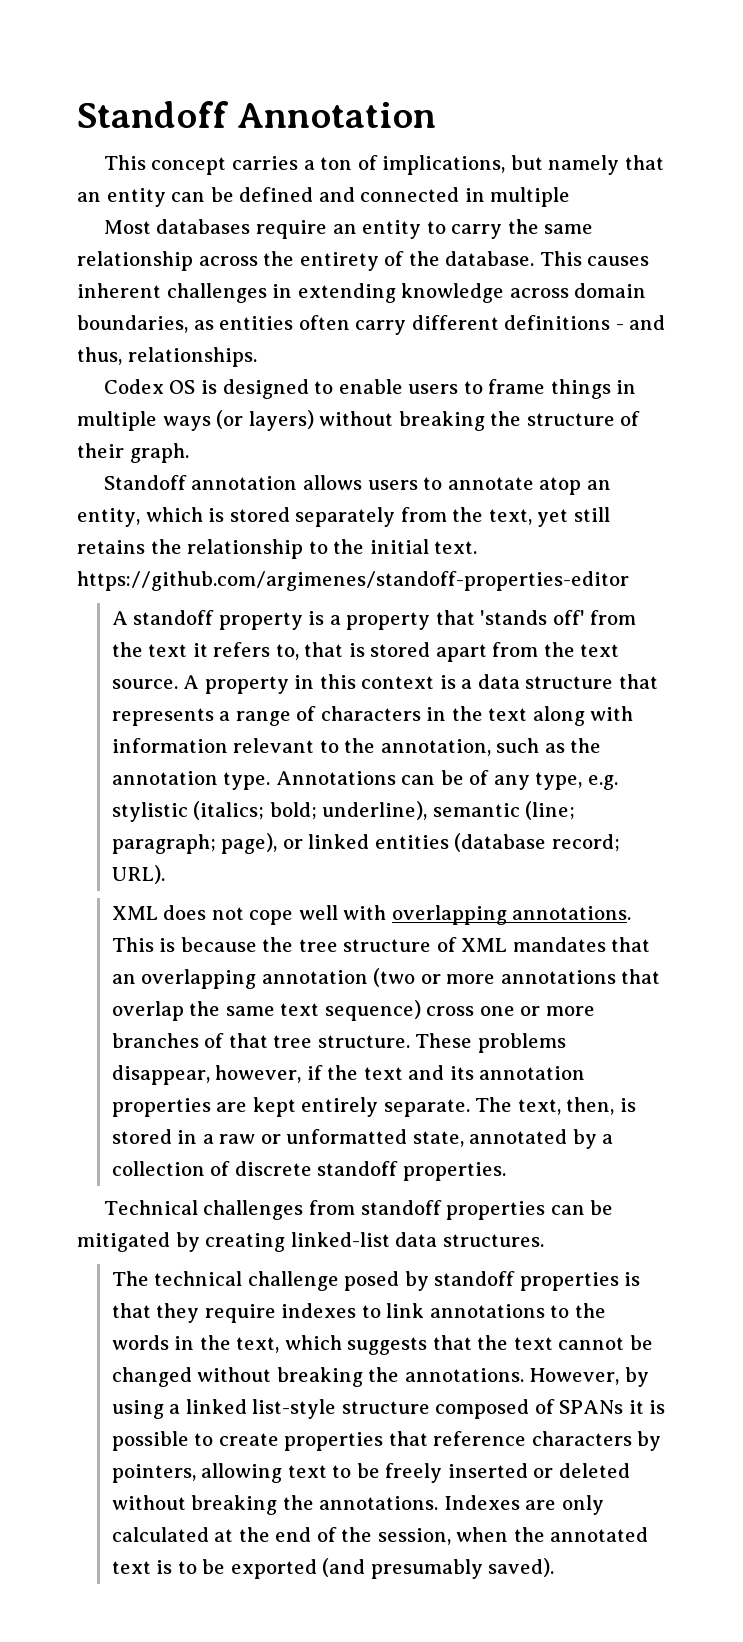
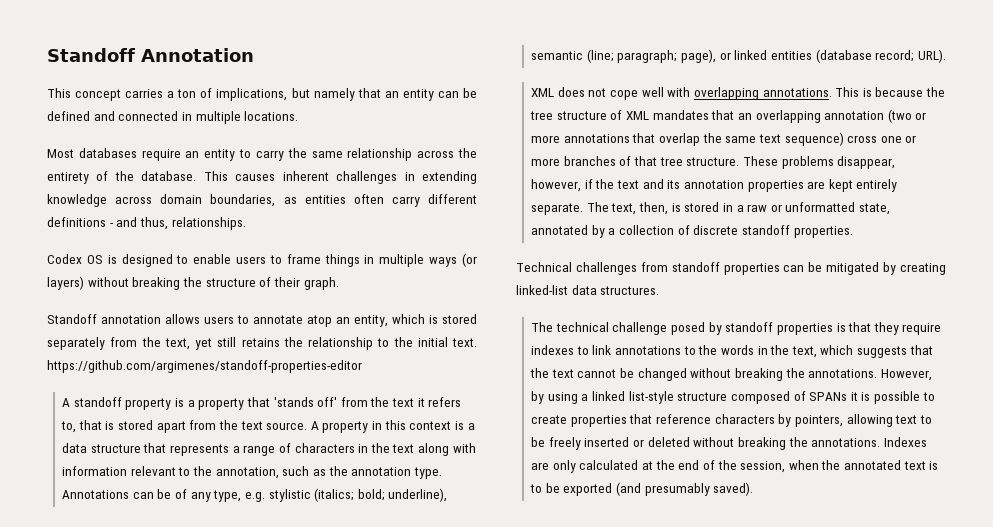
- This concept carries a ton of implications, but namely that an entity can be defined and connected in multiple
+ This concept carries a ton of implications, but namely that an entity can be defined and connected in multiple locations.

